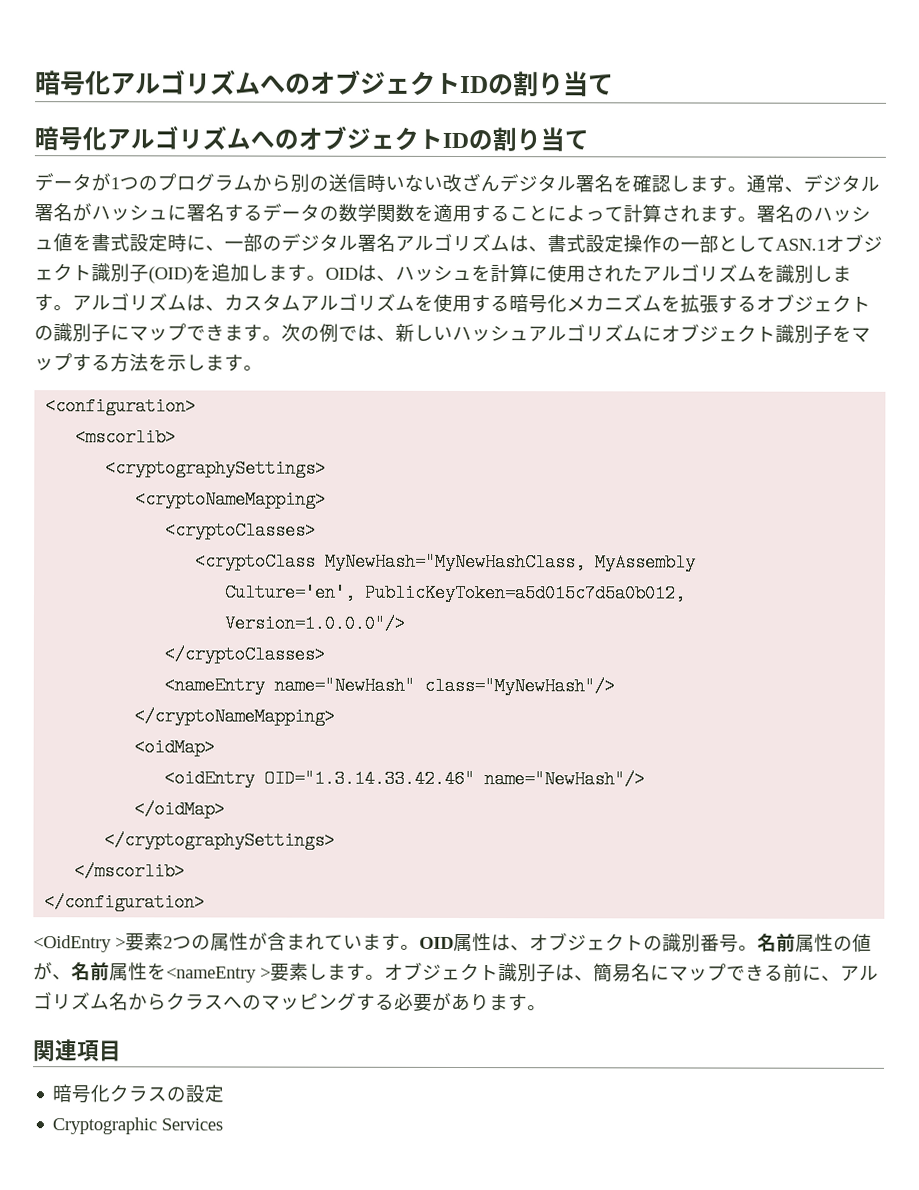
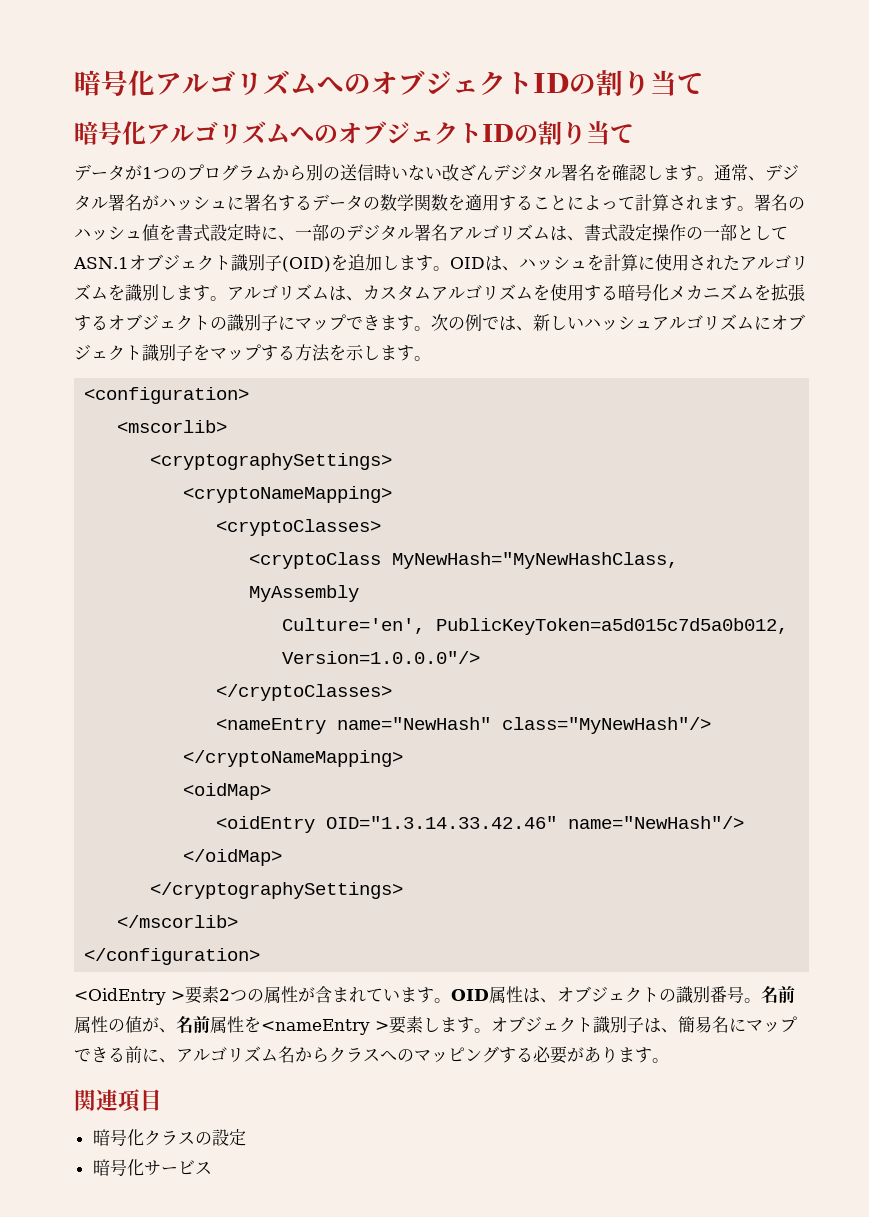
- Cryptographic Services
+ 暗号化サービス

